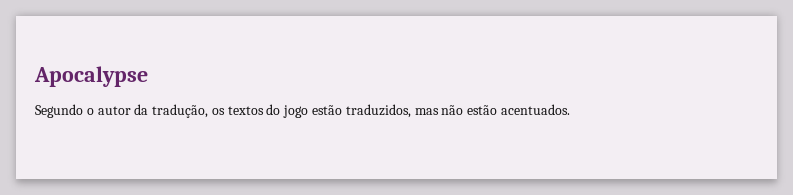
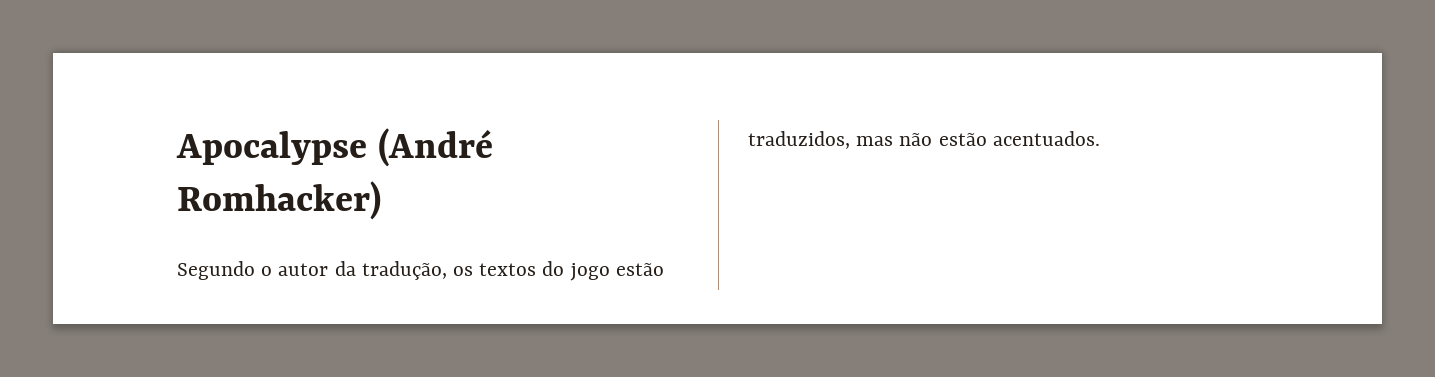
- Apocalypse
+ Apocalypse (André Romhacker)

